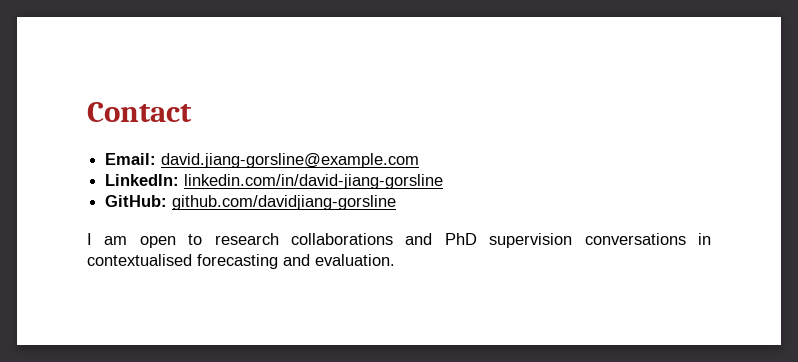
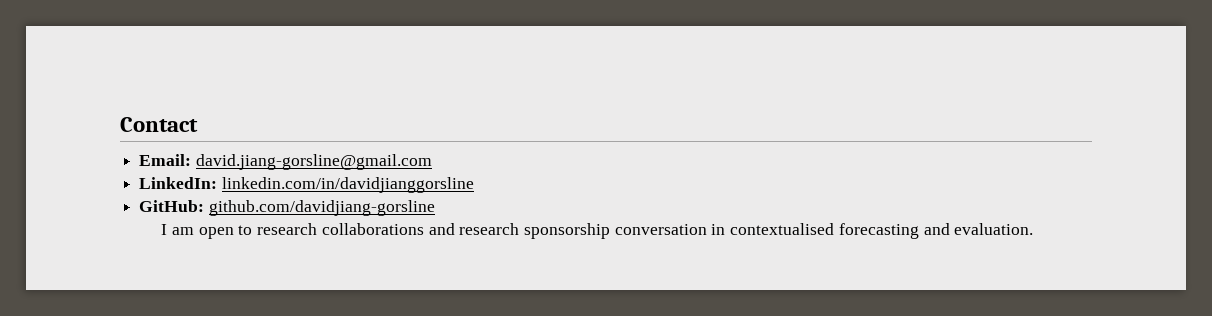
- Email: david.jiang-gorsline@example.com
+ Email: david.jiang-gorsline@gmail.com
- LinkedIn: linkedin.com/in/david-jiang-gorsline
+ LinkedIn: linkedin.com/in/davidjianggorsline
- I am open to research collaborations and PhD supervision conversations in contextualised forecasting and evaluation.
+ I am open to research collaborations and research sponsorship conversation in contextualised forecasting and evaluation.

